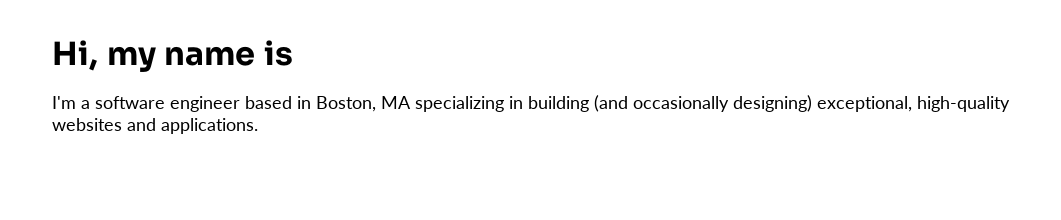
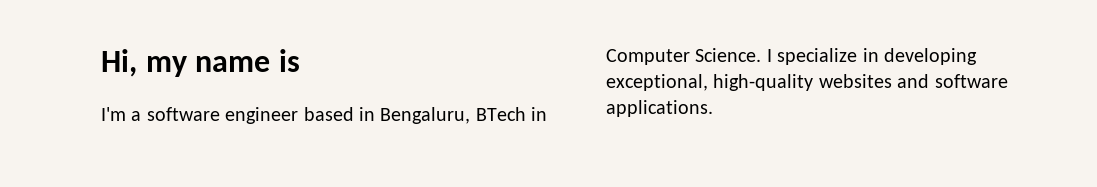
- I'm a software engineer based in Boston, MA specializing in building (and occasionally designing) exceptional, high-quality websites and applications.
+ I'm a software engineer based in Bengaluru, BTech in Computer Science. I specialize in developing exceptional, high-quality websites and software applications.

